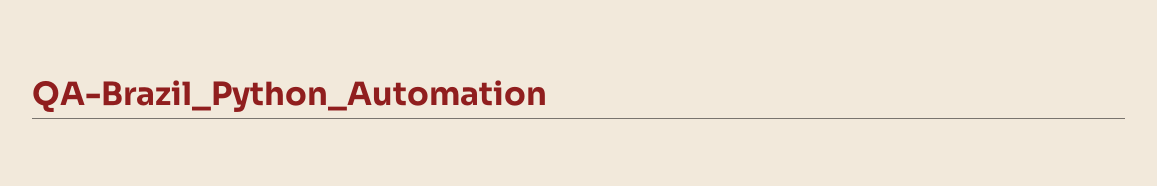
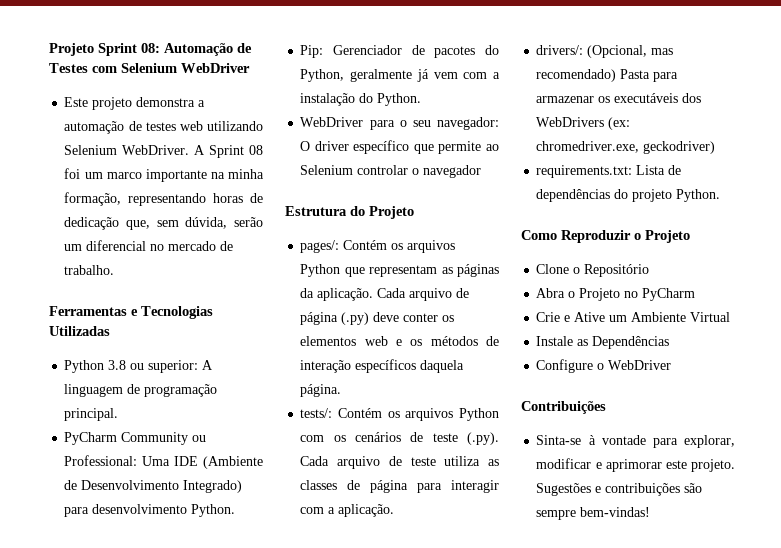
- QA-Brazil_Python_Automation
+ Projeto Sprint 08: Automação de Testes com Selenium WebDriver
+ Este projeto demonstra a automação de testes web utilizando Selenium WebDriver. A Sprint 08 foi um marco importante na minha formação, representando horas de dedicação que, sem dúvida, serão um diferencial no mercado de trabalho.
+ Ferramentas e Tecnologias Utilizadas
+ Python 3.8 ou superior: A linguagem de programação principal.
+ PyCharm Community ou Professional: Uma IDE (Ambiente de Desenvolvimento Integrado) para desenvolvimento Python.
+ Pip: Gerenciador de pacotes do Python, geralmente já vem com a instalação do Python.
+ WebDriver para o seu navegador: O driver específico que permite ao Selenium controlar o navegador
+ Estrutura do Projeto
+ pages/: Contém os arquivos Python que representam as páginas da aplicação. Cada arquivo de página (.py) deve conter os elementos web e os métodos de interação específicos daquela página.
+ tests/: Contém os arquivos Python com os cenários de teste (.py). Cada arquivo de teste utiliza as classes de página para interagir com a aplicação.
+ drivers/: (Opcional, mas recomendado) Pasta para armazenar os executáveis dos WebDrivers (ex: chromedriver.exe, geckodriver)
+ requirements.txt: Lista de dependências do projeto Python.
+ Como Reproduzir o Projeto
+ Clone o Repositório
+ Abra o Projeto no PyCharm
+ Crie e Ative um Ambiente Virtual
+ Instale as Dependências
+ Configure o WebDriver
+ Contribuições
+ Sinta-se à vontade para explorar, modificar e aprimorar este projeto. Sugestões e contribuições são sempre bem-vindas!

